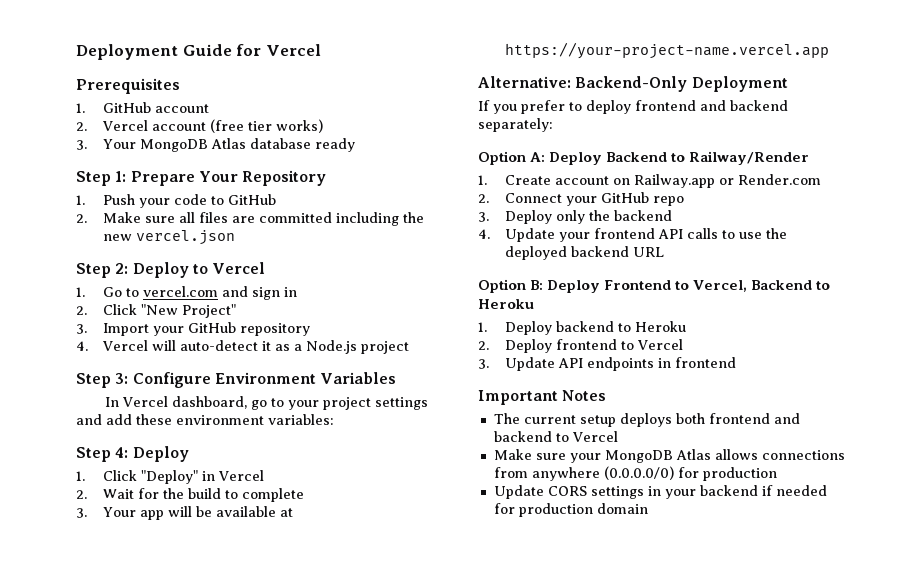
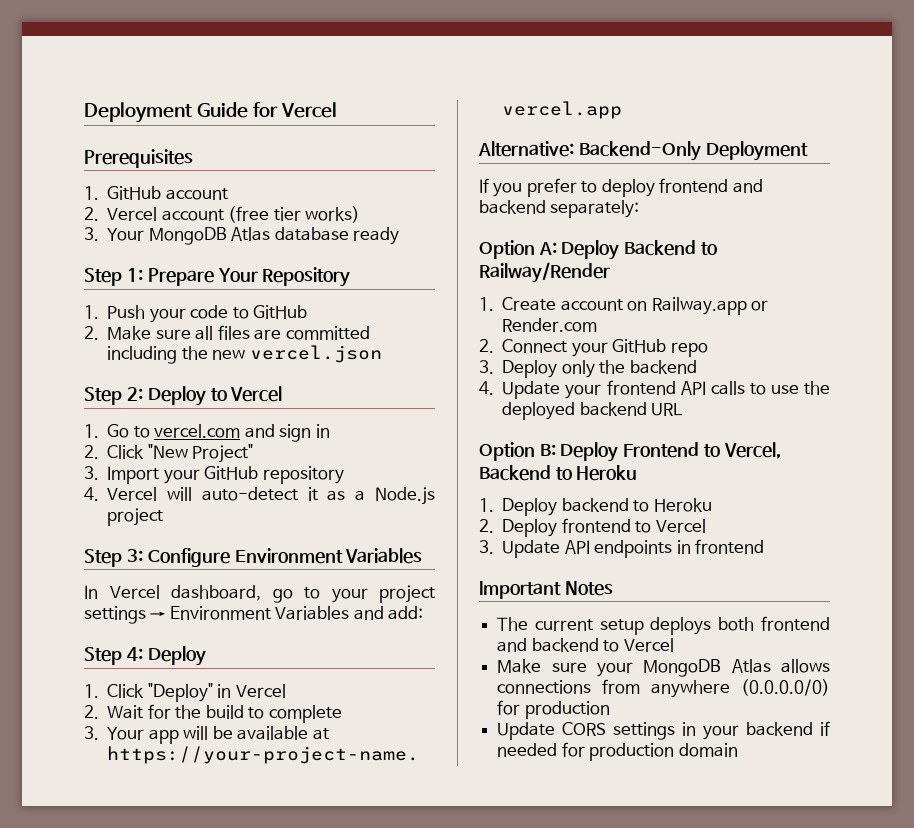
- In Vercel dashboard, go to your project settings and add these environment variables:
+ In Vercel dashboard, go to your project settings → Environment Variables and add:

